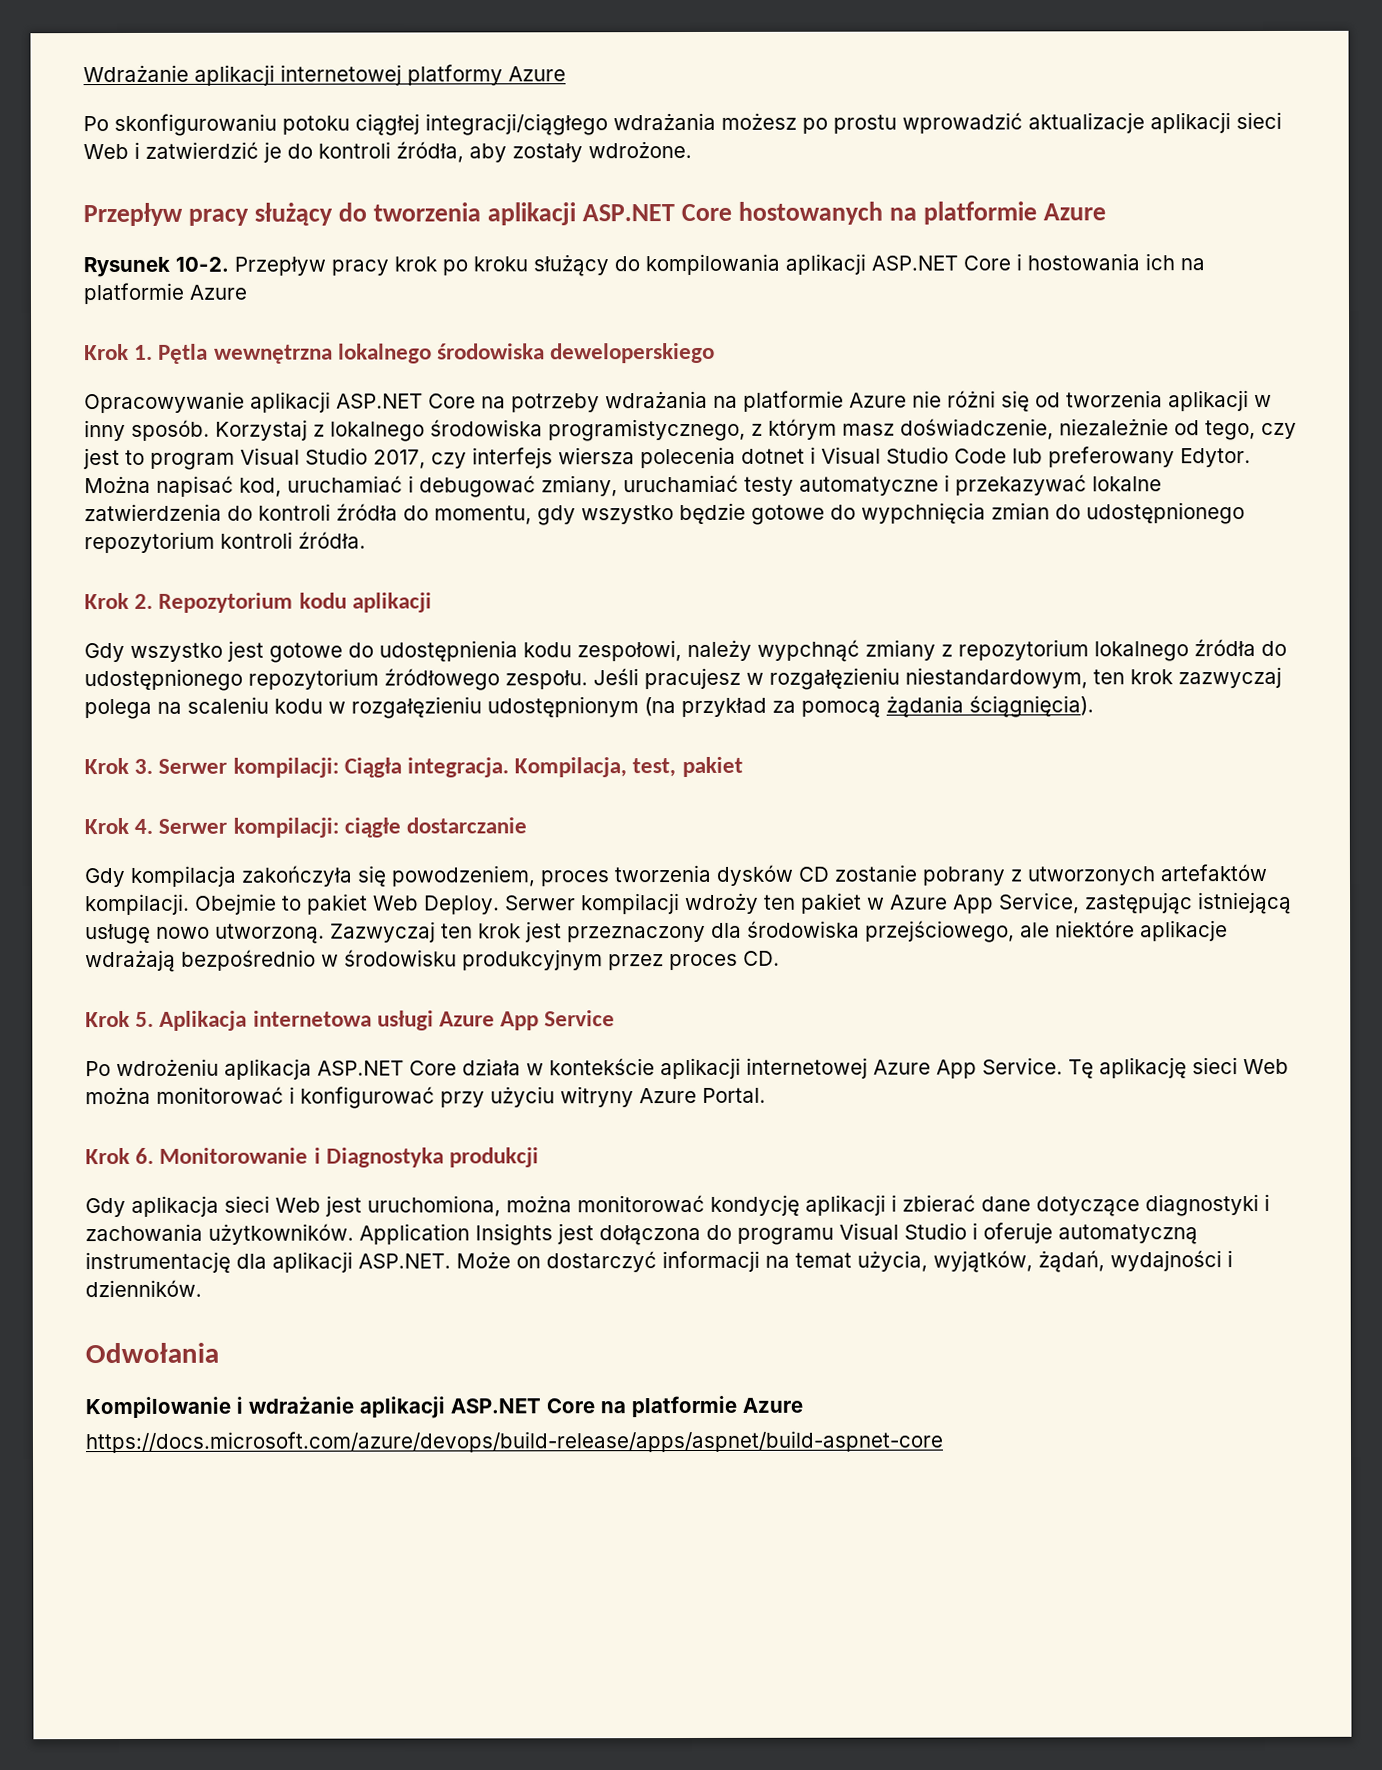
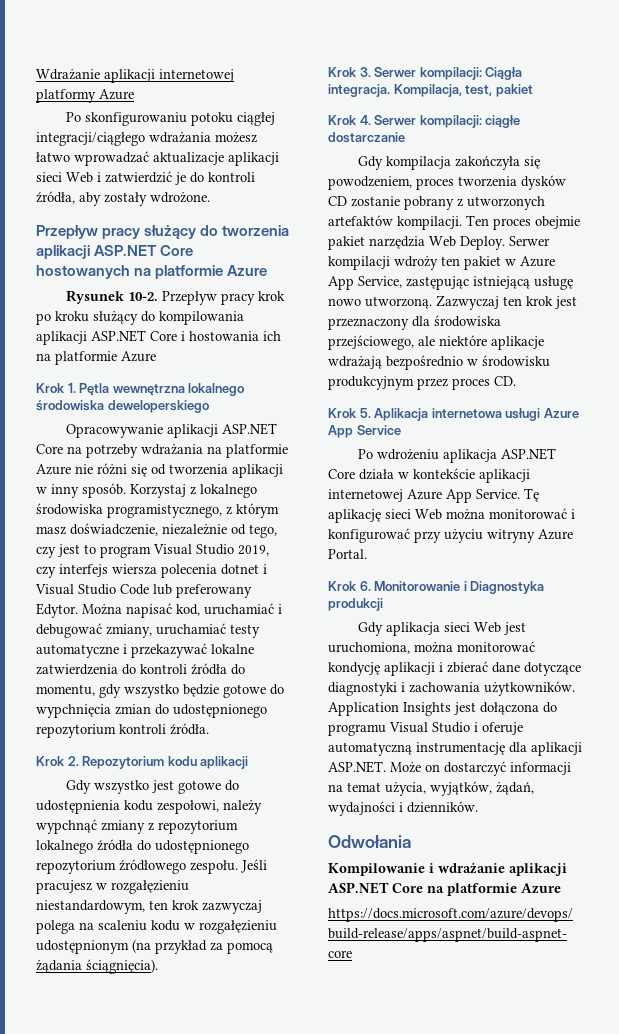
- Po skonfigurowaniu potoku ciągłej integracji/ciągłego wdrażania możesz po prostu wprowadzić aktualizacje aplikacji sieci Web i zatwierdzić je do kontroli źródła, aby zostały wdrożone.
+ Po skonfigurowaniu potoku ciągłej integracji/ciągłego wdrażania możesz łatwo wprowadzać aktualizacje aplikacji sieci Web i zatwierdzić je do kontroli źródła, aby zostały wdrożone.
- Korzystaj z lokalnego środowiska programistycznego, z którym masz doświadczenie, niezależnie od tego, czy jest to program Visual Studio 2017, czy interfejs wiersza polecenia dotnet i Visual Studio Code lub preferowany Edytor.
+ Korzystaj z lokalnego środowiska programistycznego, z którym masz doświadczenie, niezależnie od tego, czy jest to program Visual Studio 2019, czy interfejs wiersza polecenia dotnet i Visual Studio Code lub preferowany Edytor.
- Obejmie to pakiet Web Deploy.
+ Ten proces obejmie pakiet narzędzia Web Deploy.

